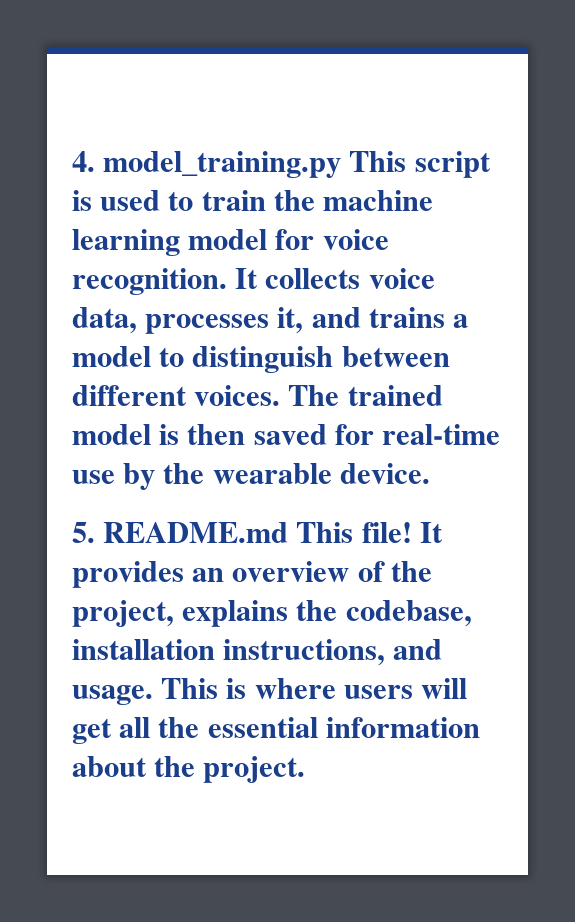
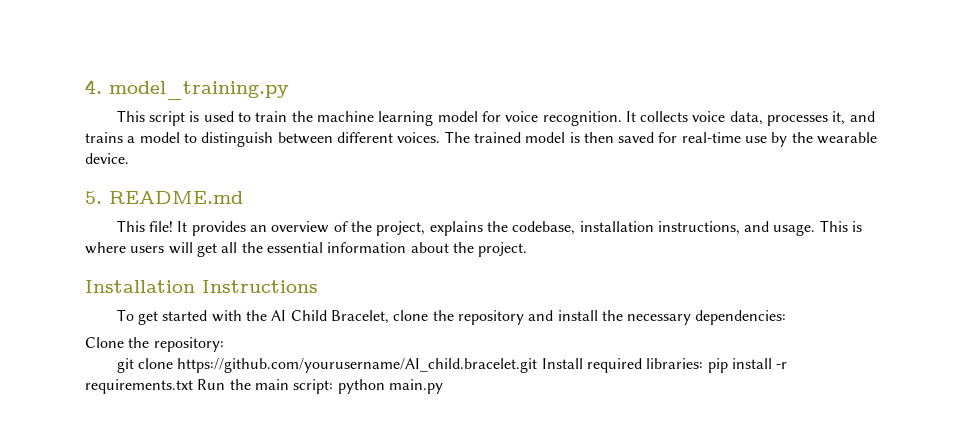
- 4. model_training.py This script is used to train the machine learning model for voice recognition.
+ 4. model_training.py
+ This script is used to train the machine learning model for voice recognition.
- 5. README.md This file!
+ 5. README.md
+ This file!
+ Installation Instructions
+ To get started with the AI Child Bracelet, clone the repository and install the necessary dependencies:
+ Clone the repository:
+ git clone https://github.com/yourusername/AI_child.bracelet.git Install required libraries: pip install -r requirements.txt Run the main script: python main.py

